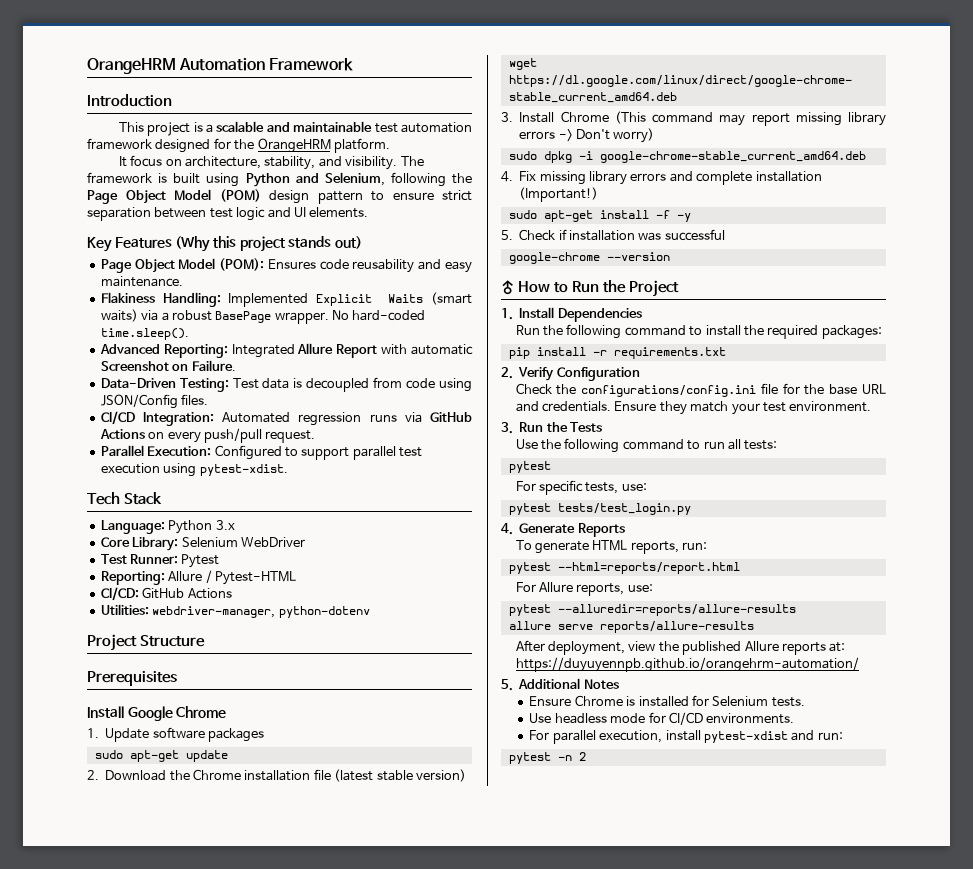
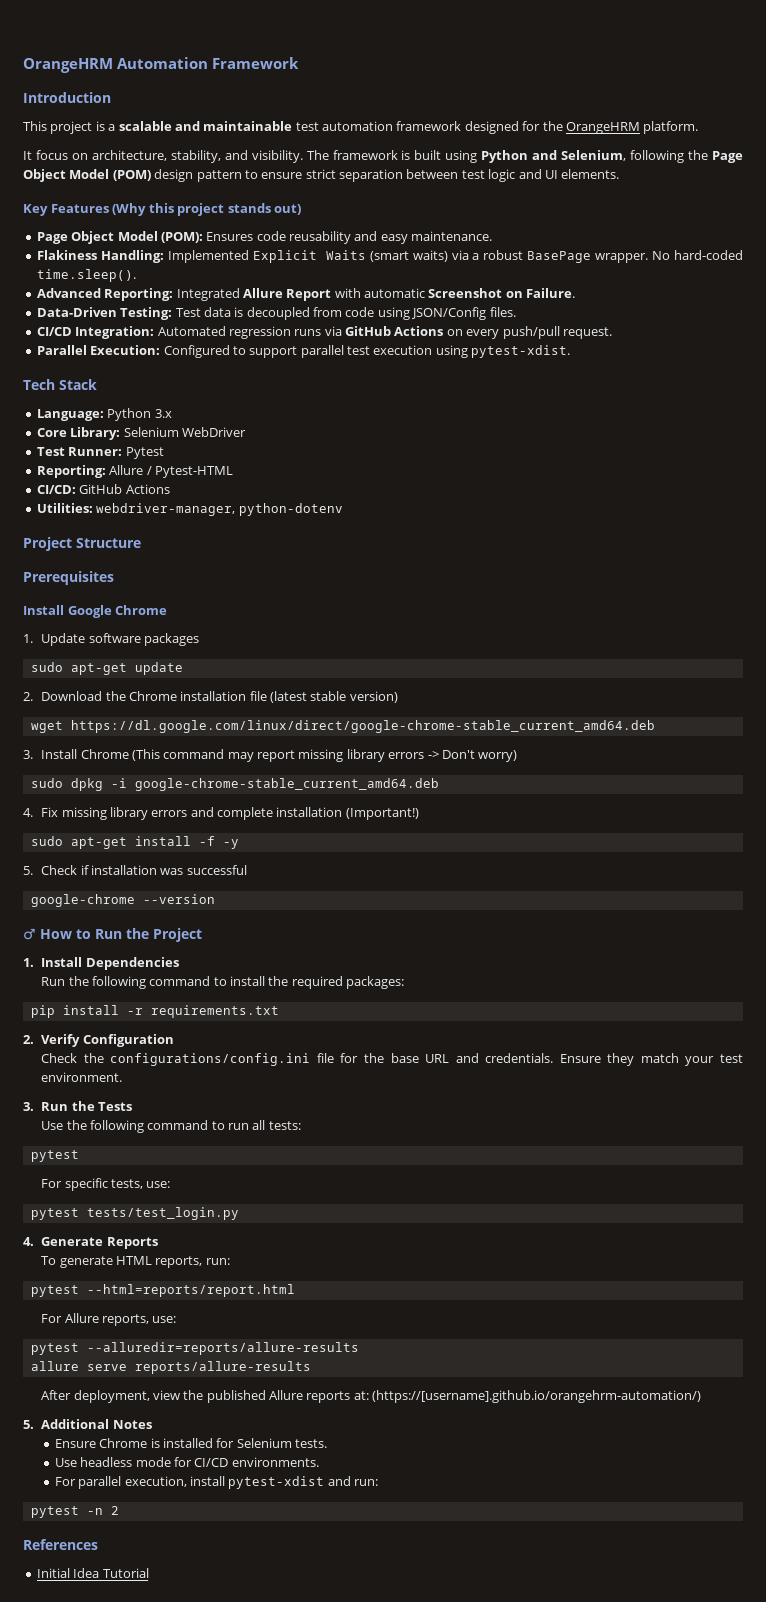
- After deployment, view the published Allure reports at: https://duyuyennpb.github.io/orangehrm-automation/
+ After deployment, view the published Allure reports at: (https://[username].github.io/orangehrm-automation/)
+ References
+ Initial Idea Tutorial

